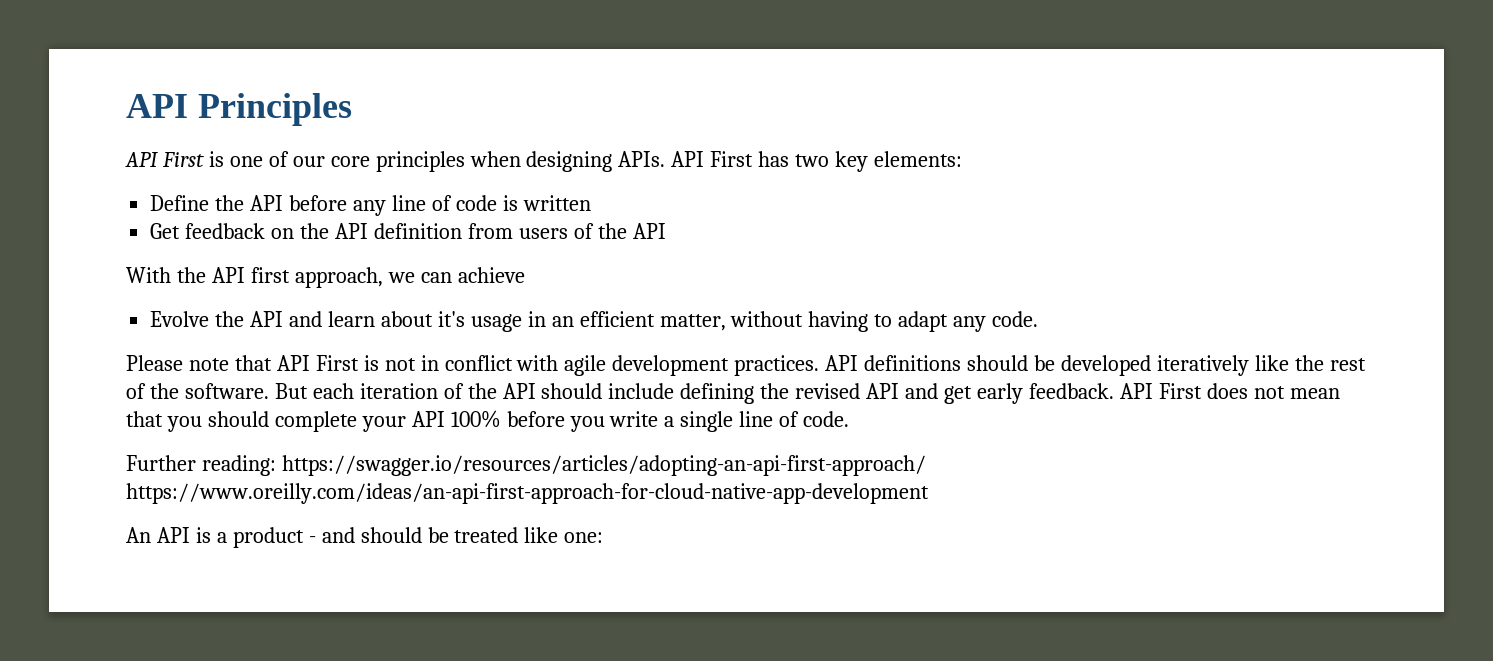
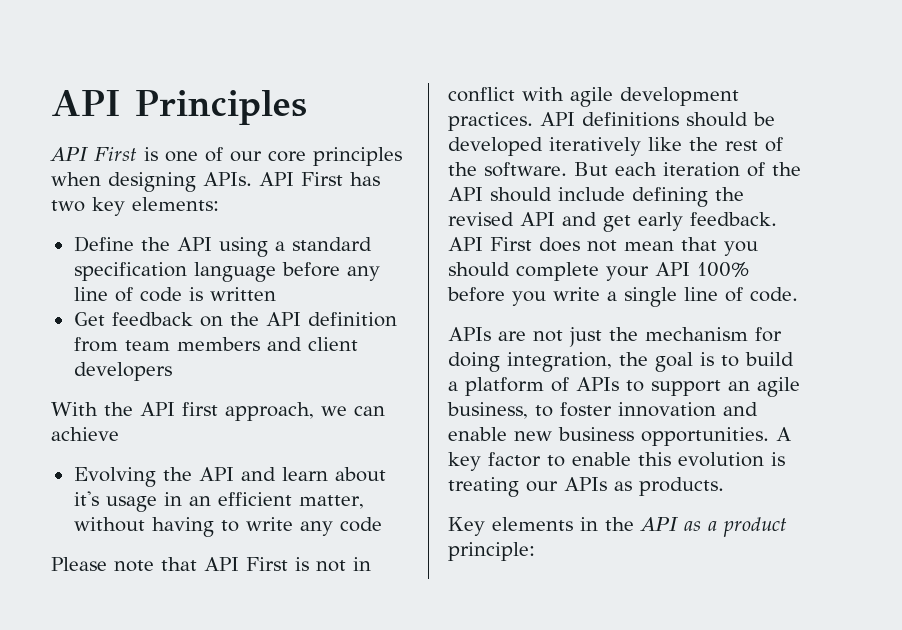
- Define the API before any line of code is written
+ Define the API using a standard specification language before any line of code is written
- Get feedback on the API definition from users of the API
+ Get feedback on the API definition from team members and client developers
- Evolve the API and learn about it's usage in an efficient matter, without having to adapt any code.
+ Evolving the API and learn about it's usage in an efficient matter, without having to write any code
- Further reading: https://swagger.io/resources/articles/adopting-an-api-first-approach/ https://www.oreilly.com/ideas/an-api-first-approach-for-cloud-native-app-development
- An API is a product - and should be treated like one:
+ APIs are not just the mechanism for doing integration, the goal is to build a platform of APIs to support an agile business, to foster innovation and enable new business opportunities. A key factor to enable this evolution is treating our APIs as products.
+ Key elements in the API as a product principle:

